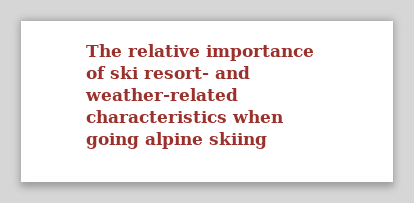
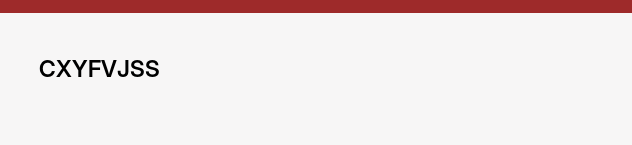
- The relative importance of ski resort- and weather-related characteristics when going alpine skiing
+ CXYFVJSS

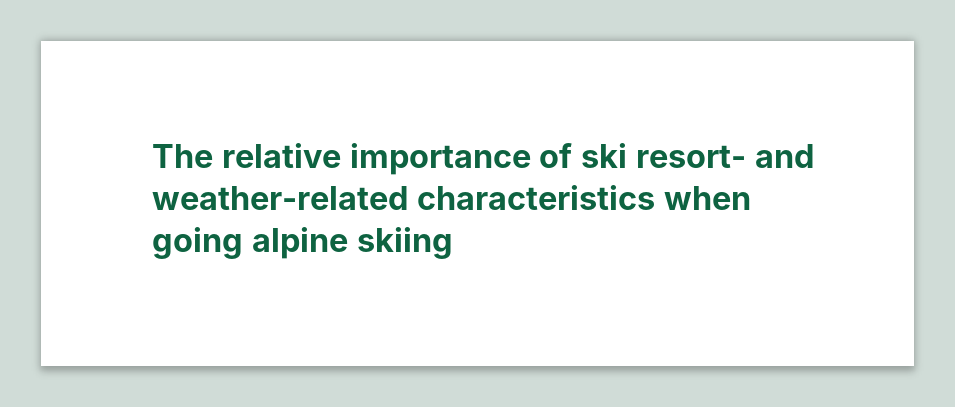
- CXYFVJSS
+ The relative importance of ski resort- and weather-related characteristics when going alpine skiing

